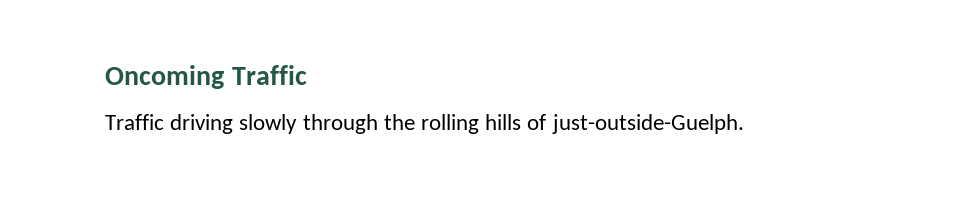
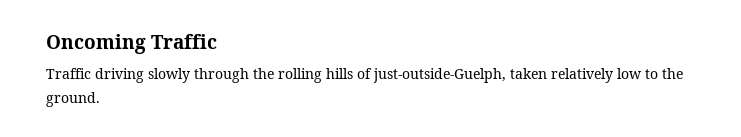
- Traffic driving slowly through the rolling hills of just-outside-Guelph.
+ Traffic driving slowly through the rolling hills of just-outside-Guelph, taken relatively low to the ground.

